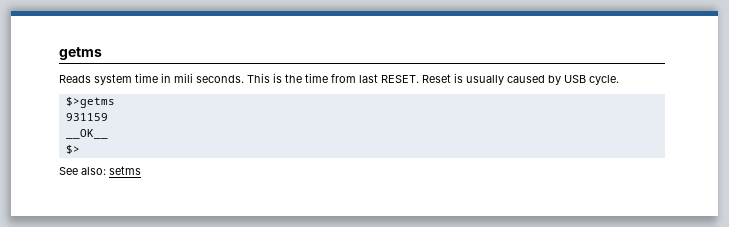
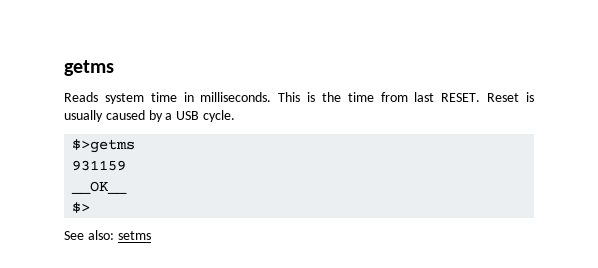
- Reads system time in mili seconds.
+ Reads system time in milliseconds.
- Reset is usually caused by USB cycle.
+ Reset is usually caused by a USB cycle.

